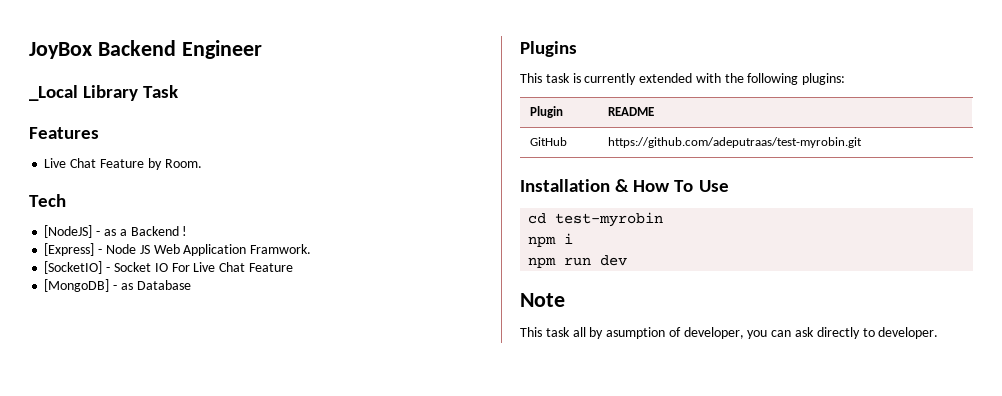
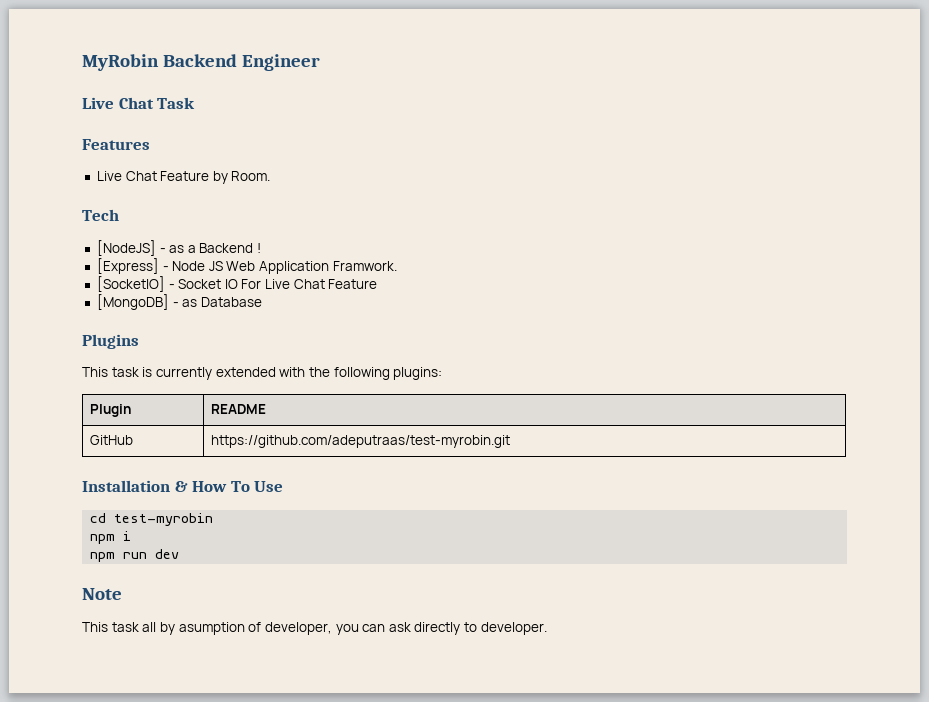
- JoyBox Backend Engineer
+ MyRobin Backend Engineer
- _Local Library Task
+ Live Chat Task

